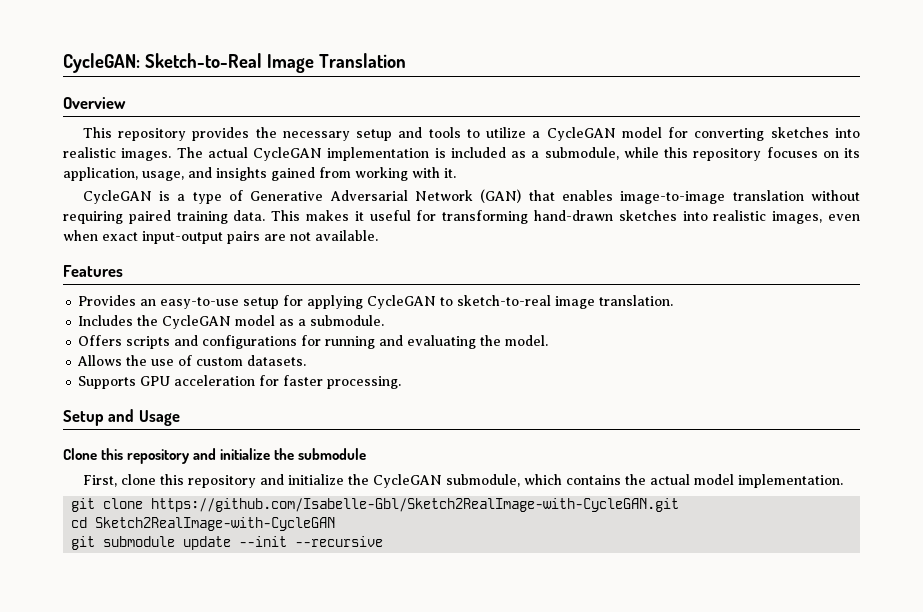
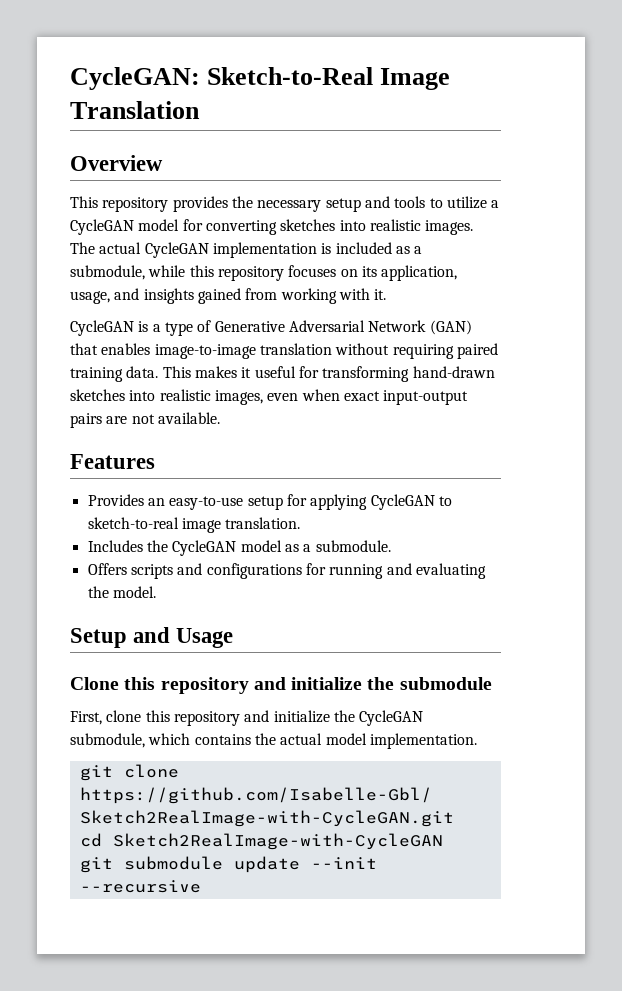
- Allows the use of custom datasets.
- Supports GPU acceleration for faster processing.

